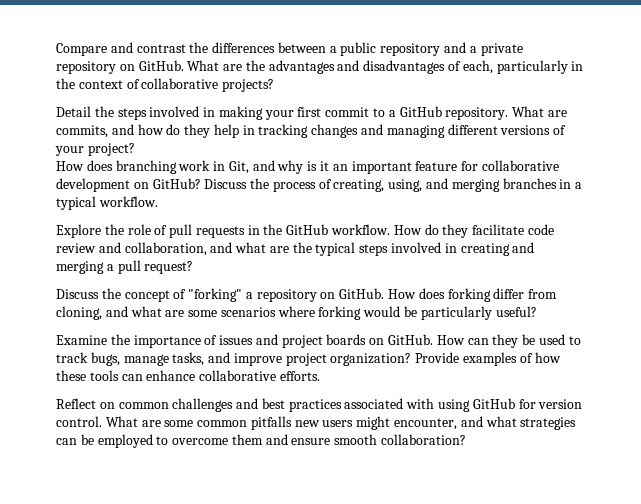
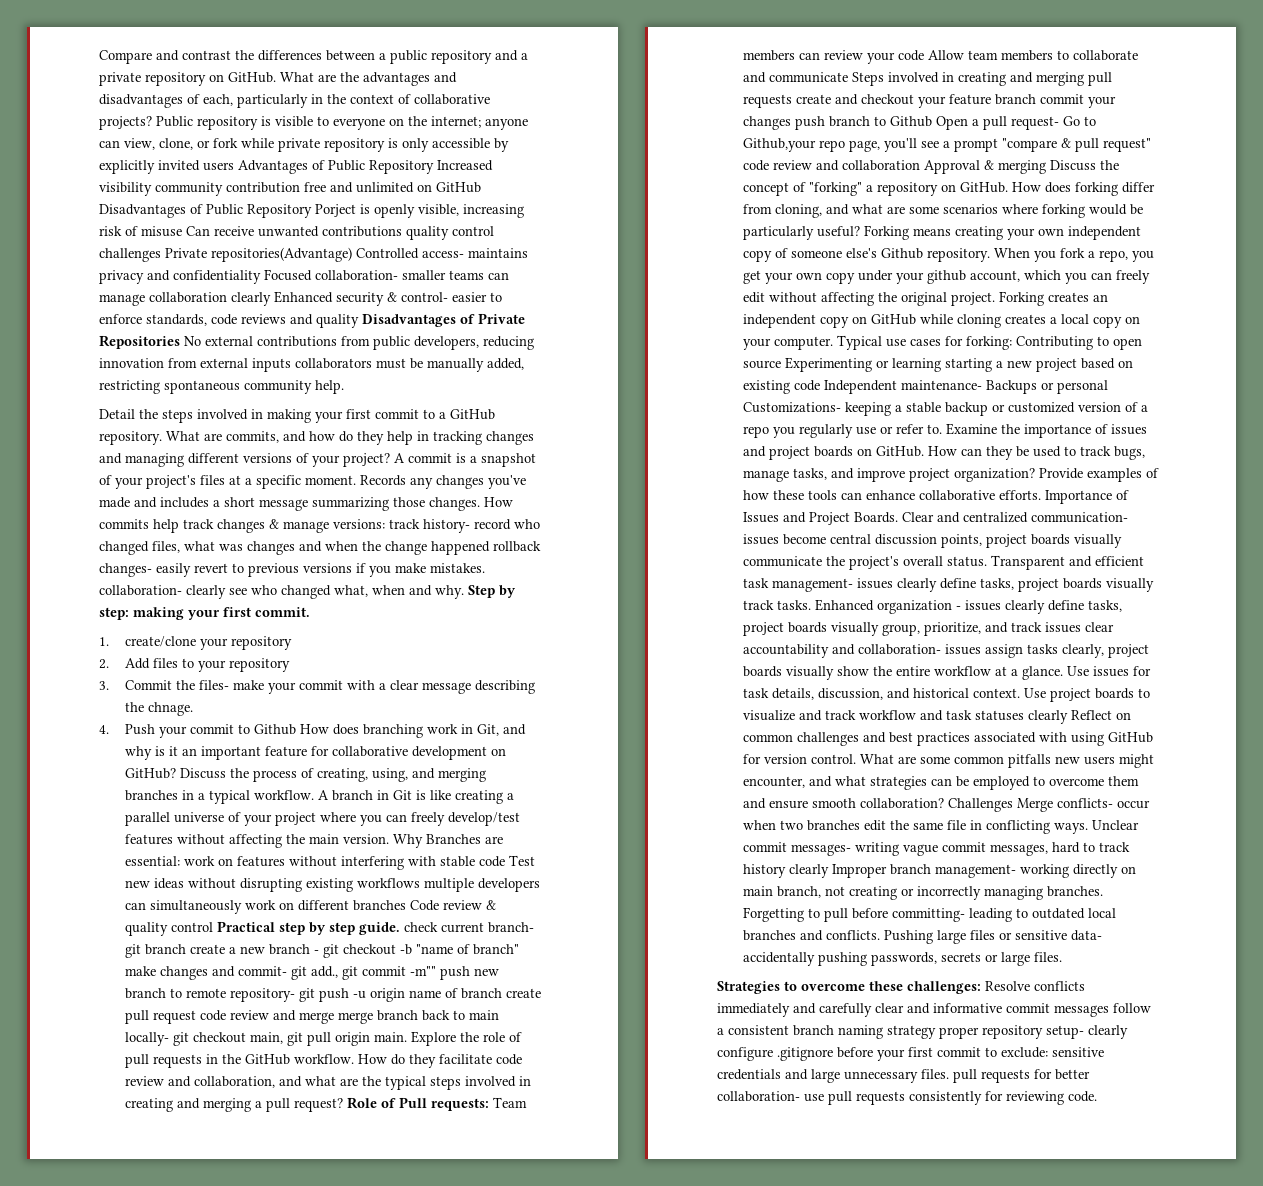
+ Public repository is visible to everyone on the internet; anyone can view, clone, or fork while private repository is only accessible by explicitly invited users Advantages of Public Repository Increased visibility community contribution free and unlimited on GitHub Disadvantages of Public Repository Porject is openly visible, increasing risk of misuse Can receive unwanted contributions quality control challenges Private repositories(Advantage) Controlled access- maintains privacy and confidentiality Focused collaboration- smaller teams can manage collaboration clearly Enhanced security & control- easier to enforce standards, code reviews and quality Disadvantages of Private Repositories No external contributions from public developers, reducing innovation from external inputs collaborators must be manually added, restricting spontaneous community help.
- What are commits, and how do they help in tracking changes and managing different versions of your project?
- How does branching work in Git, and why is it an important feature for collaborative development on GitHub?
+ What are commits, and how do they help in tracking changes and managing different versions of your project? A commit is a snapshot of your project's files at a specific moment. Records any changes you've made and includes a short message summarizing those changes. How commits help track changes & manage versions: track history- record who changed files, what was changes and when the change happened rollback changes- easily revert to previous versions if you make mistakes. collaboration- clearly see who changed what, when and why. Step by step: making your first commit.
+ 1. create/clone your repository
+ 2. Add files to your repository
+ 3. Commit the files- make your commit with a clear message describing the chnage.
+ 4. Push your commit to Github How does branching work in Git, and why is it an important feature for collaborative development on GitHub?
- Discuss the process of creating, using, and merging branches in a typical workflow.
- Explore the role of pull requests in the GitHub workflow.
+ Discuss the process of creating, using, and merging branches in a typical workflow. A branch in Git is like creating a parallel universe of your project where you can freely develop/test features without affecting the main version. Why Branches are essential: work on features without interfering with stable code Test new ideas without disrupting existing workflows multiple developers can simultaneously work on different branches Code review & quality control Practical step by step guide. check current branch- git branch create a new branch - git checkout -b "name of branch" make changes and commit- git add., git commit -m"" push new branch to remote repository- git push -u origin name of branch create pull request code review and merge merge branch back to main locally- git checkout main, git pull origin main. Explore the role of pull requests in the GitHub workflow.
- How do they facilitate code review and collaboration, and what are the typical steps involved in creating and merging a pull request?
- Discuss the concept of "forking" a repository on GitHub.
+ How do they facilitate code review and collaboration, and what are the typical steps involved in creating and merging a pull request? Role of Pull requests: Team members can review your code Allow team members to collaborate and communicate Steps involved in creating and merging pull requests create and checkout your feature branch commit your changes push branch to Github Open a pull request- Go to Github,your repo page, you'll see a prompt "compare & pull request" code review and collaboration Approval & merging Discuss the concept of "forking" a repository on GitHub.
- How does forking differ from cloning, and what are some scenarios where forking would be particularly useful?
- Examine the importance of issues and project boards on GitHub.
+ How does forking differ from cloning, and what are some scenarios where forking would be particularly useful? Forking means creating your own independent copy of someone else's Github repository. When you fork a repo, you get your own copy under your github account, which you can freely edit without affecting the original project. Forking creates an independent copy on GitHub while cloning creates a local copy on your computer. Typical use cases for forking: Contributing to open source Experimenting or learning starting a new project based on existing code Independent maintenance- Backups or personal Customizations- keeping a stable backup or customized version of a repo you regularly use or refer to. Examine the importance of issues and project boards on GitHub.
- Provide examples of how these tools can enhance collaborative efforts.
- Reflect on common challenges and best practices associated with using GitHub for version control.
+ Provide examples of how these tools can enhance collaborative efforts. Importance of Issues and Project Boards. Clear and centralized communication- issues become central discussion points, project boards visually communicate the project's overall status. Transparent and efficient task management- issues clearly define tasks, project boards visually track tasks. Enhanced organization - issues clearly define tasks, project boards visually group, prioritize, and track issues clear accountability and collaboration- issues assign tasks clearly, project boards visually show the entire workflow at a glance. Use issues for task details, discussion, and historical context. Use project boards to visualize and track workflow and task statuses clearly Reflect on common challenges and best practices associated with using GitHub for version control.
+ Challenges Merge conflicts- occur when two branches edit the same file in conflicting ways. Unclear commit messages- writing vague commit messages, hard to track history clearly Improper branch management- working directly on main branch, not creating or incorrectly managing branches. Forgetting to pull before committing- leading to outdated local branches and conflicts. Pushing large files or sensitive data- accidentally pushing passwords, secrets or large files.
+ Strategies to overcome these challenges: Resolve conflicts immediately and carefully clear and informative commit messages follow a consistent branch naming strategy proper repository setup- clearly configure .gitignore before your first commit to exclude: sensitive credentials and large unnecessary files. pull requests for better collaboration- use pull requests consistently for reviewing code.

